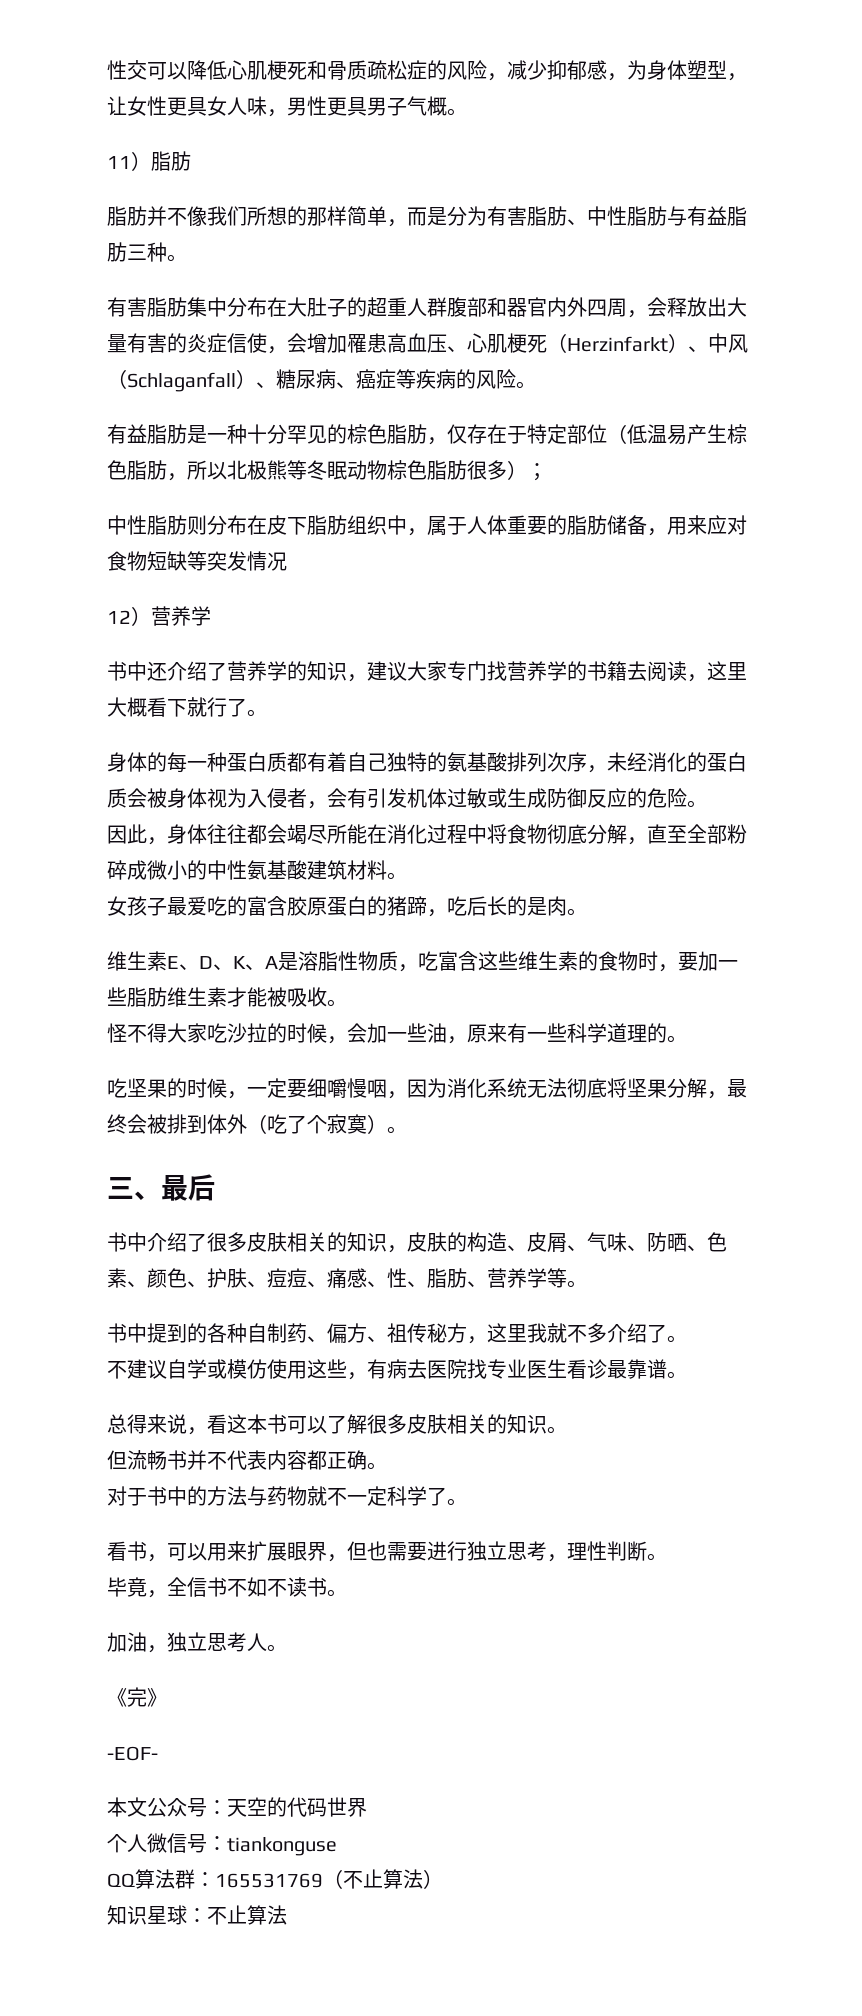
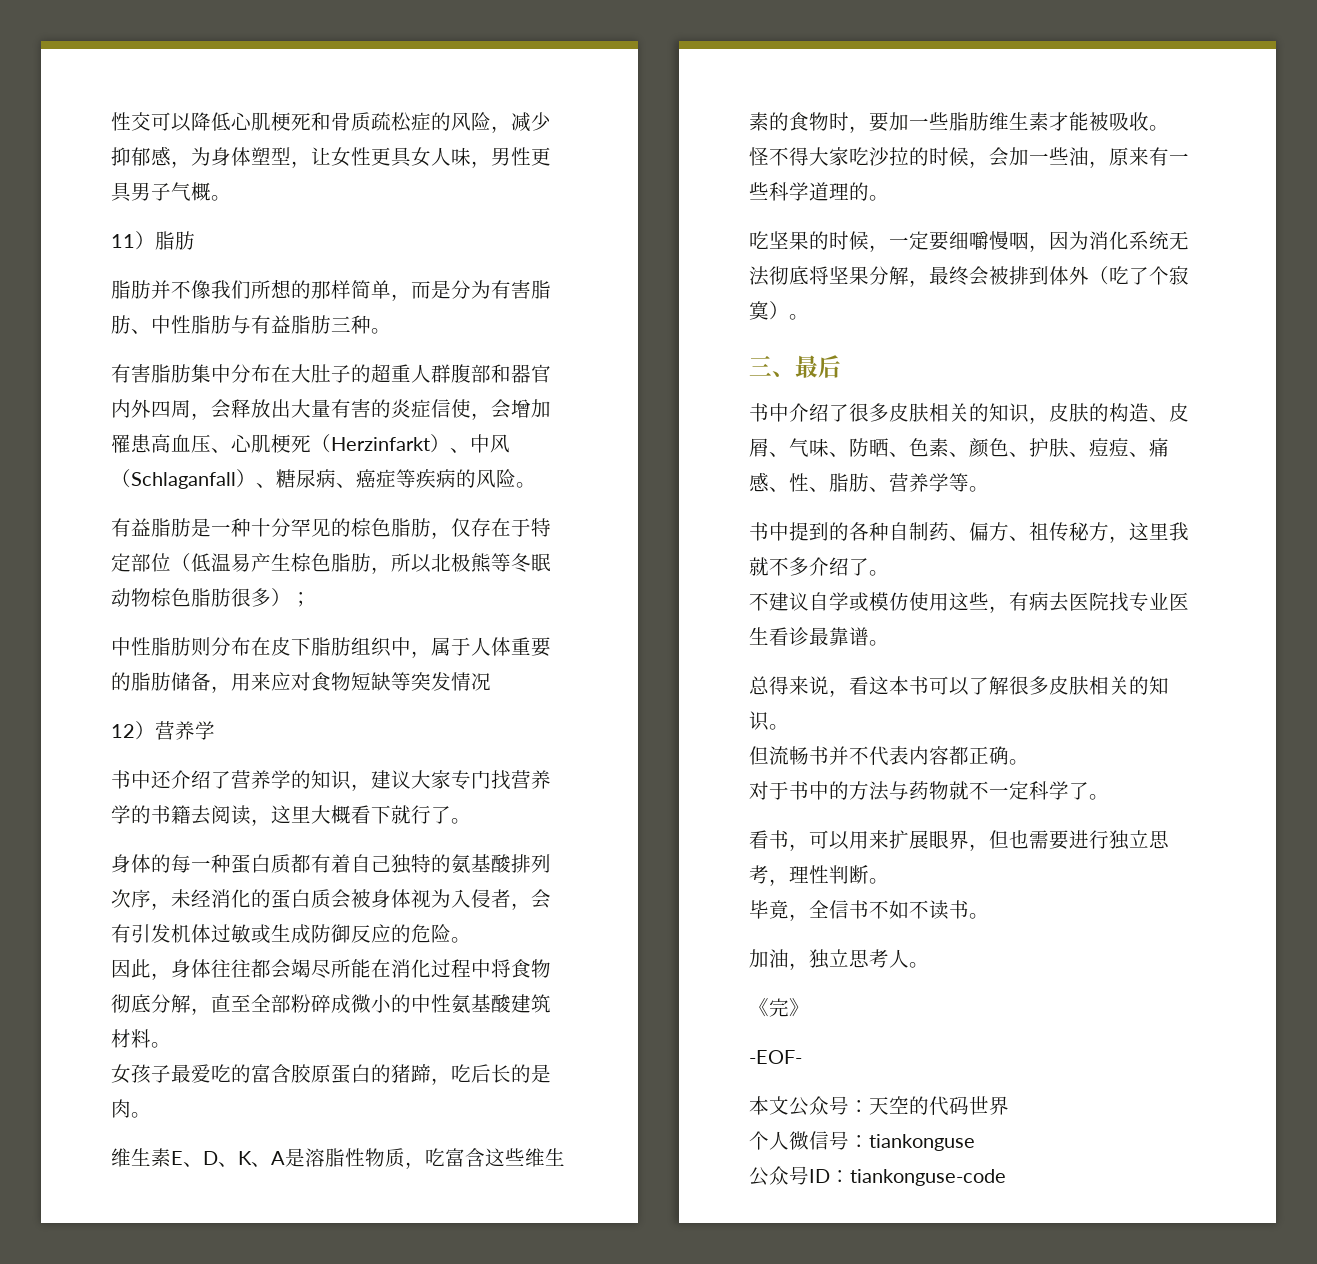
- QQ算法群：165531769（不止算法）
- 知识星球：不止算法
+ 公众号ID：tiankonguse-code

